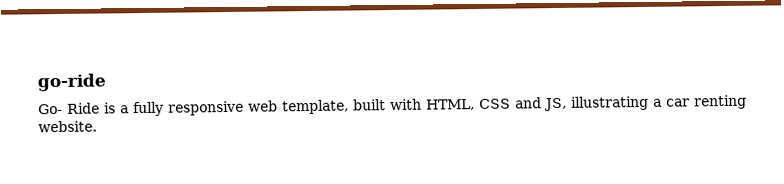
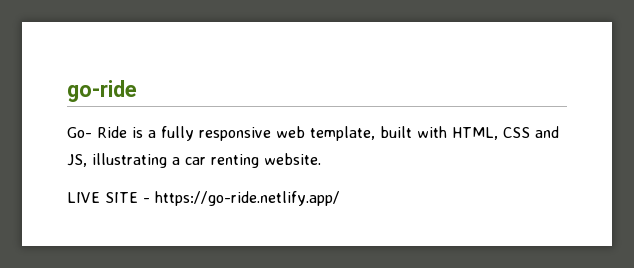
+ LIVE SITE - https://go-ride.netlify.app/

